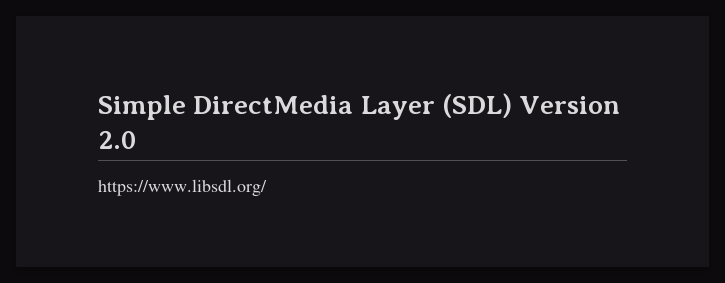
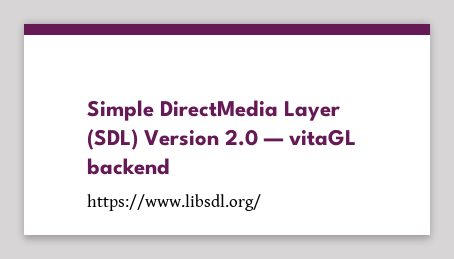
- Simple DirectMedia Layer (SDL) Version 2.0
+ Simple DirectMedia Layer (SDL) Version 2.0 — vitaGL backend

